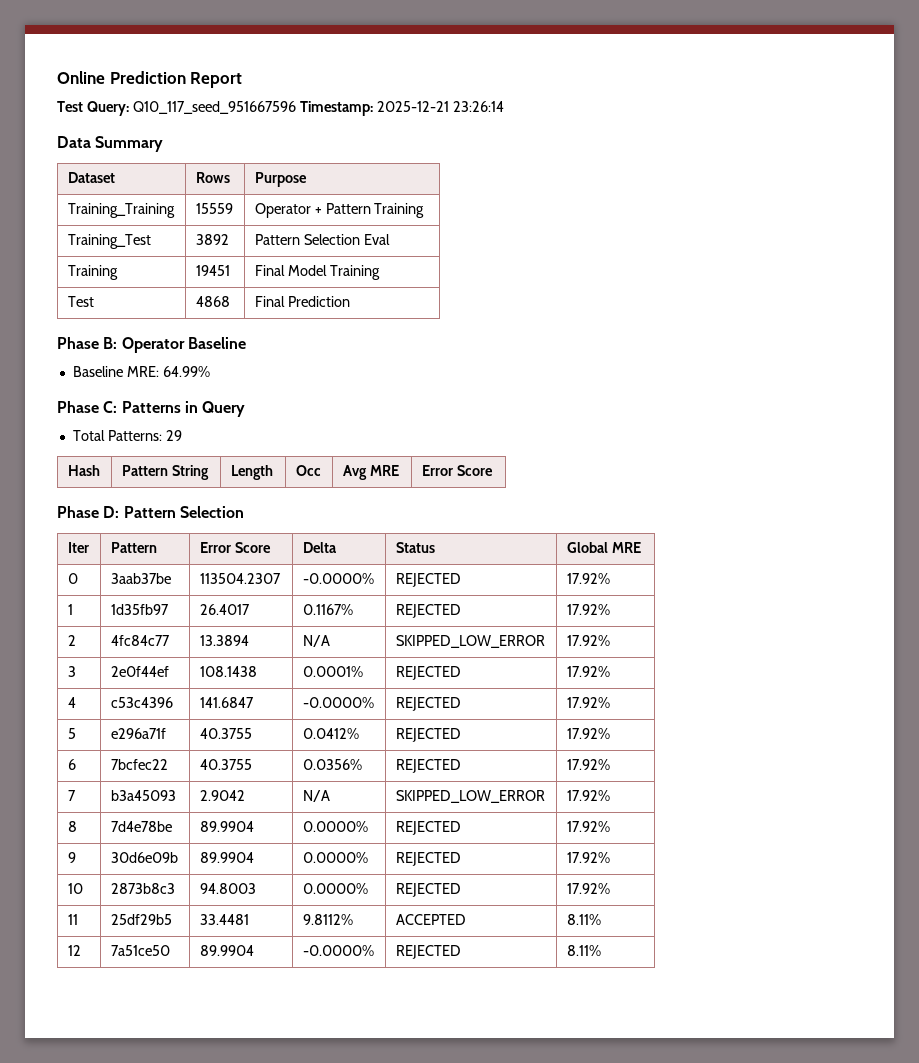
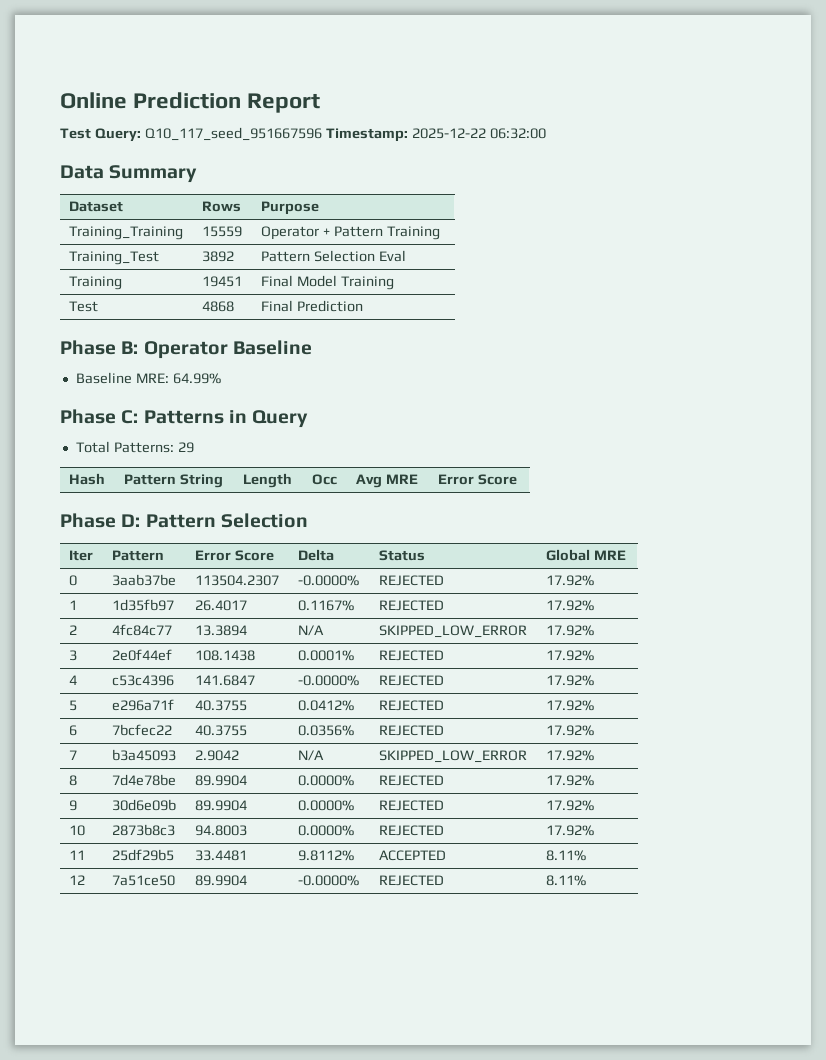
- Test Query: Q10_117_seed_951667596 Timestamp: 2025-12-21 23:26:14
+ Test Query: Q10_117_seed_951667596 Timestamp: 2025-12-22 06:32:00

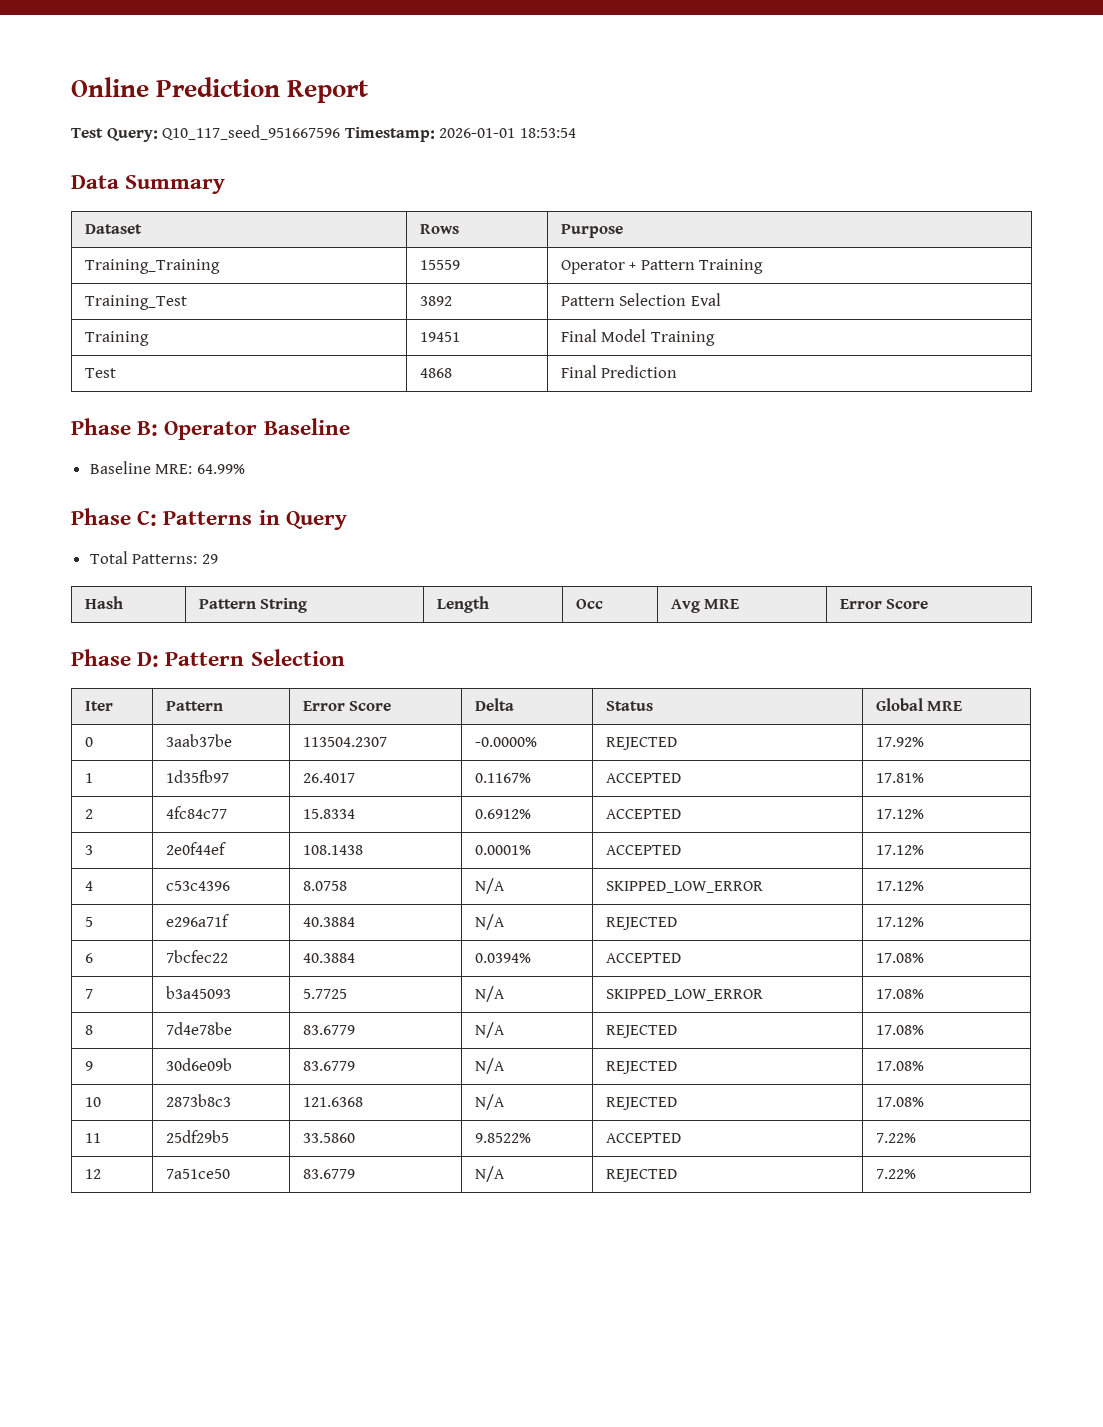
- Test Query: Q10_117_seed_951667596 Timestamp: 2025-12-22 06:32:00
+ Test Query: Q10_117_seed_951667596 Timestamp: 2026-01-01 18:53:54
- 1 | 1d35fb97 | 26.4017 | 0.1167% | REJECTED | 17.92%
+ 1 | 1d35fb97 | 26.4017 | 0.1167% | ACCEPTED | 17.81%
- 2 | 4fc84c77 | 13.3894 | N/A | SKIPPED_LOW_ERROR | 17.92%
+ 2 | 4fc84c77 | 15.8334 | 0.6912% | ACCEPTED | 17.12%
- 3 | 2e0f44ef | 108.1438 | 0.0001% | REJECTED | 17.92%
+ 3 | 2e0f44ef | 108.1438 | 0.0001% | ACCEPTED | 17.12%
- 4 | c53c4396 | 141.6847 | -0.0000% | REJECTED | 17.92%
+ 4 | c53c4396 | 8.0758 | N/A | SKIPPED_LOW_ERROR | 17.12%
- 5 | e296a71f | 40.3755 | 0.0412% | REJECTED | 17.92%
+ 5 | e296a71f | 40.3884 | N/A | REJECTED | 17.12%
- 6 | 7bcfec22 | 40.3755 | 0.0356% | REJECTED | 17.92%
+ 6 | 7bcfec22 | 40.3884 | 0.0394% | ACCEPTED | 17.08%
- 7 | b3a45093 | 2.9042 | N/A | SKIPPED_LOW_ERROR | 17.92%
+ 7 | b3a45093 | 5.7725 | N/A | SKIPPED_LOW_ERROR | 17.08%
- 8 | 7d4e78be | 89.9904 | 0.0000% | REJECTED | 17.92%
+ 8 | 7d4e78be | 83.6779 | N/A | REJECTED | 17.08%
- 9 | 30d6e09b | 89.9904 | 0.0000% | REJECTED | 17.92%
+ 9 | 30d6e09b | 83.6779 | N/A | REJECTED | 17.08%
- 10 | 2873b8c3 | 94.8003 | 0.0000% | REJECTED | 17.92%
+ 10 | 2873b8c3 | 121.6368 | N/A | REJECTED | 17.08%
- 11 | 25df29b5 | 33.4481 | 9.8112% | ACCEPTED | 8.11%
+ 11 | 25df29b5 | 33.5860 | 9.8522% | ACCEPTED | 7.22%
- 12 | 7a51ce50 | 89.9904 | -0.0000% | REJECTED | 8.11%
+ 12 | 7a51ce50 | 83.6779 | N/A | REJECTED | 7.22%

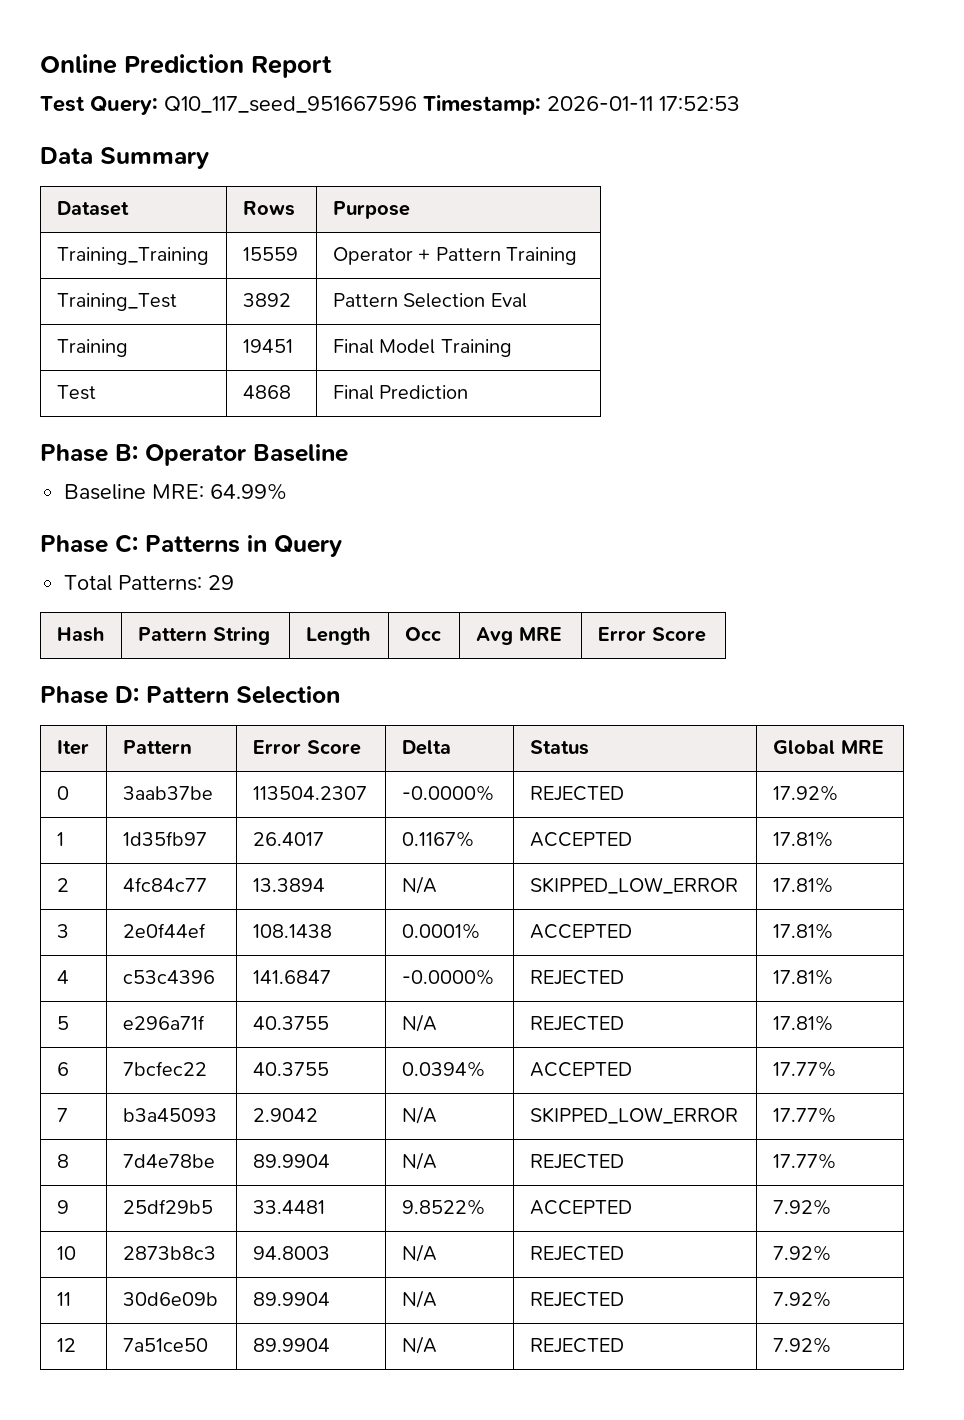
- Test Query: Q10_117_seed_951667596 Timestamp: 2026-01-01 18:53:54
+ Test Query: Q10_117_seed_951667596 Timestamp: 2026-01-11 17:52:53
- 2 | 4fc84c77 | 15.8334 | 0.6912% | ACCEPTED | 17.12%
+ 2 | 4fc84c77 | 13.3894 | N/A | SKIPPED_LOW_ERROR | 17.81%
- 3 | 2e0f44ef | 108.1438 | 0.0001% | ACCEPTED | 17.12%
+ 3 | 2e0f44ef | 108.1438 | 0.0001% | ACCEPTED | 17.81%
- 4 | c53c4396 | 8.0758 | N/A | SKIPPED_LOW_ERROR | 17.12%
- 5 | e296a71f | 40.3884 | N/A | REJECTED | 17.12%
- 6 | 7bcfec22 | 40.3884 | 0.0394% | ACCEPTED | 17.08%
- 7 | b3a45093 | 5.7725 | N/A | SKIPPED_LOW_ERROR | 17.08%
- 8 | 7d4e78be | 83.6779 | N/A | REJECTED | 17.08%
- 9 | 30d6e09b | 83.6779 | N/A | REJECTED | 17.08%
- 10 | 2873b8c3 | 121.6368 | N/A | REJECTED | 17.08%
- 11 | 25df29b5 | 33.5860 | 9.8522% | ACCEPTED | 7.22%
- 12 | 7a51ce50 | 83.6779 | N/A | REJECTED | 7.22%
+ 4 | c53c4396 | 141.6847 | -0.0000% | REJECTED | 17.81%
+ 5 | e296a71f | 40.3755 | N/A | REJECTED | 17.81%
+ 6 | 7bcfec22 | 40.3755 | 0.0394% | ACCEPTED | 17.77%
+ 7 | b3a45093 | 2.9042 | N/A | SKIPPED_LOW_ERROR | 17.77%
+ 8 | 7d4e78be | 89.9904 | N/A | REJECTED | 17.77%
+ 9 | 25df29b5 | 33.4481 | 9.8522% | ACCEPTED | 7.92%
+ 10 | 2873b8c3 | 94.8003 | N/A | REJECTED | 7.92%
+ 11 | 30d6e09b | 89.9904 | N/A | REJECTED | 7.92%
+ 12 | 7a51ce50 | 89.9904 | N/A | REJECTED | 7.92%

